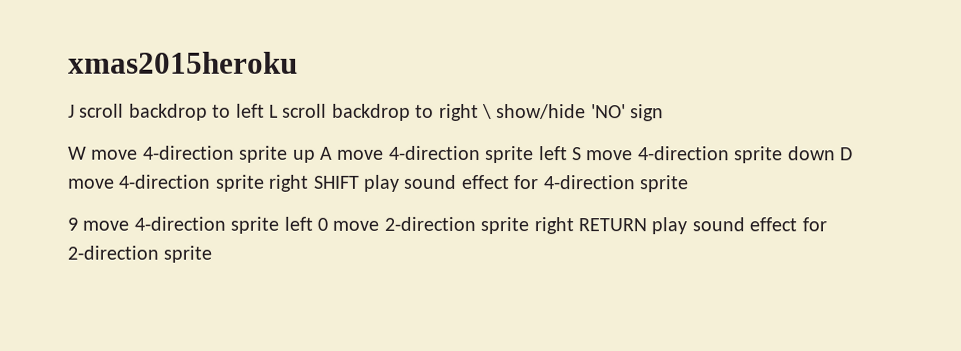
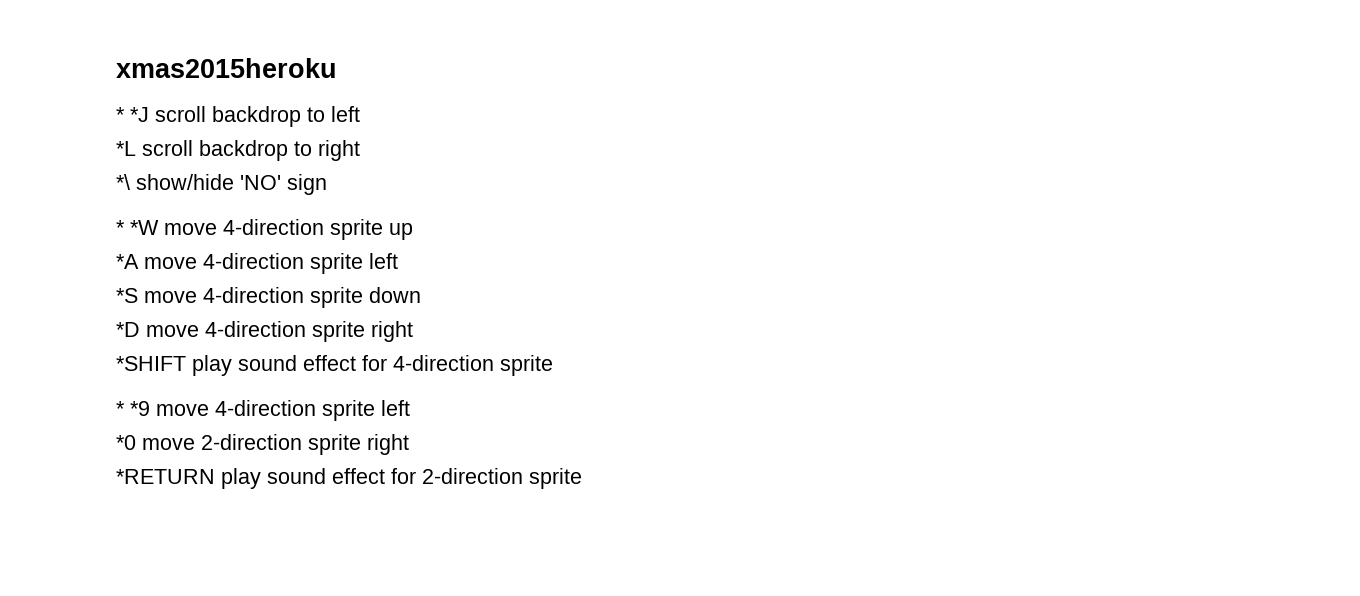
- J scroll backdrop to left L scroll backdrop to right \ show/hide 'NO' sign
+ * *J scroll backdrop to left
+ *L scroll backdrop to right
+ *\ show/hide 'NO' sign
- W move 4-direction sprite up A move 4-direction sprite left S move 4-direction sprite down D move 4-direction sprite right SHIFT play sound effect for 4-direction sprite
+ * *W move 4-direction sprite up
+ *A move 4-direction sprite left
+ *S move 4-direction sprite down
+ *D move 4-direction sprite right
+ *SHIFT play sound effect for 4-direction sprite
- 9 move 4-direction sprite left 0 move 2-direction sprite right RETURN play sound effect for 2-direction sprite
+ * *9 move 4-direction sprite left
+ *0 move 2-direction sprite right
+ *RETURN play sound effect for 2-direction sprite

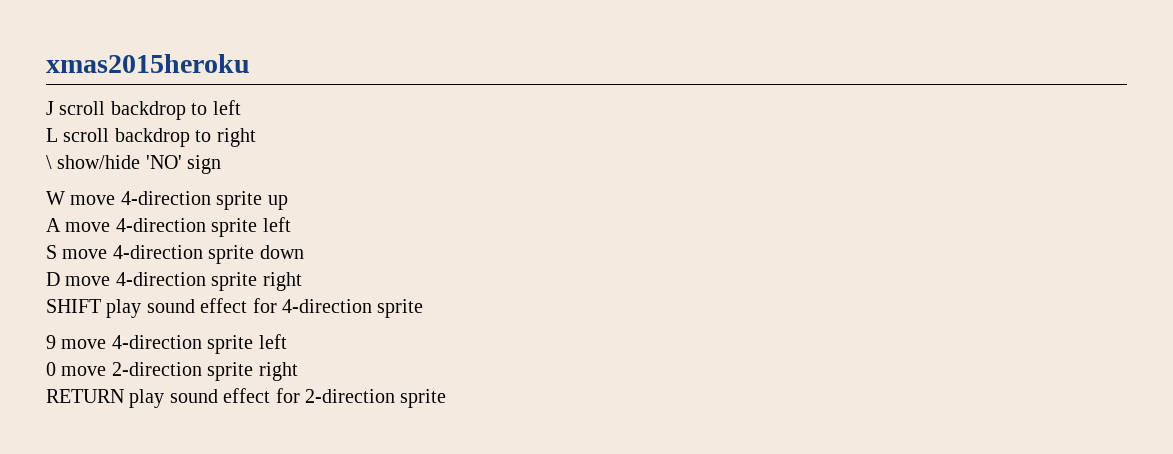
- * *J scroll backdrop to left
+ J scroll backdrop to left
- *L scroll backdrop to right
+ L scroll backdrop to right
- *\ show/hide 'NO' sign
+ \ show/hide 'NO' sign
- * *W move 4-direction sprite up
+ W move 4-direction sprite up
- *A move 4-direction sprite left
- *S move 4-direction sprite down
+ A move 4-direction sprite left
+ S move 4-direction sprite down
- *D move 4-direction sprite right
+ D move 4-direction sprite right
- *SHIFT play sound effect for 4-direction sprite
+ SHIFT play sound effect for 4-direction sprite
- * *9 move 4-direction sprite left
- *0 move 2-direction sprite right
+ 9 move 4-direction sprite left
+ 0 move 2-direction sprite right
- *RETURN play sound effect for 2-direction sprite
+ RETURN play sound effect for 2-direction sprite

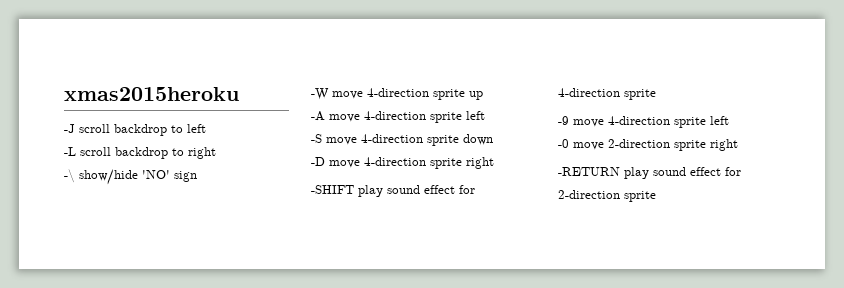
- J scroll backdrop to left
+ -J scroll backdrop to left
- L scroll backdrop to right
+ -L scroll backdrop to right
- \ show/hide 'NO' sign
+ -\ show/hide 'NO' sign
- W move 4-direction sprite up
+ -W move 4-direction sprite up
- A move 4-direction sprite left
- S move 4-direction sprite down
+ -A move 4-direction sprite left
+ -S move 4-direction sprite down
- D move 4-direction sprite right
+ -D move 4-direction sprite right
- SHIFT play sound effect for 4-direction sprite
+ -SHIFT play sound effect for 4-direction sprite
- 9 move 4-direction sprite left
- 0 move 2-direction sprite right
+ -9 move 4-direction sprite left
+ -0 move 2-direction sprite right
- RETURN play sound effect for 2-direction sprite
+ -RETURN play sound effect for 2-direction sprite

